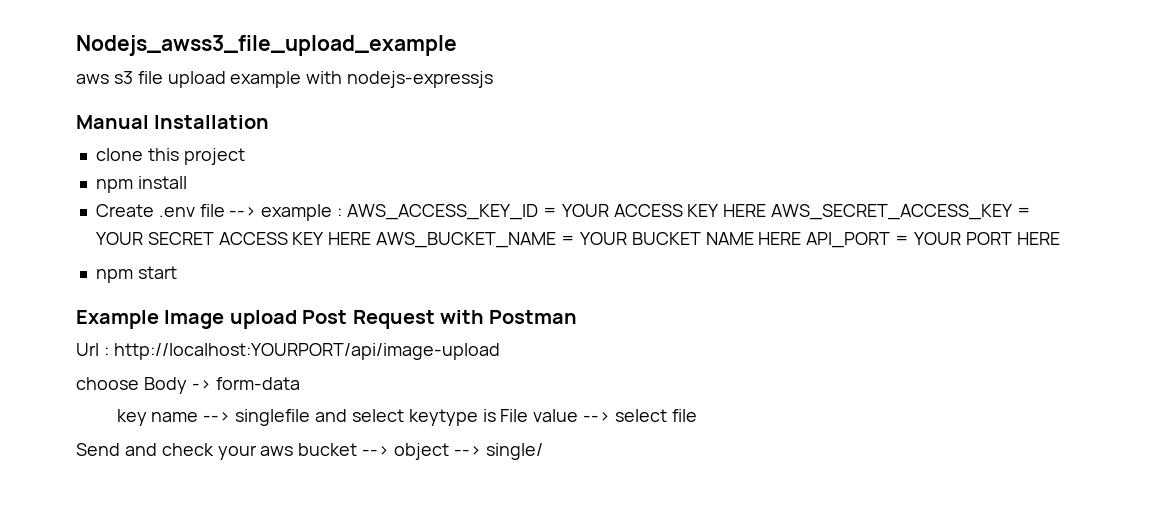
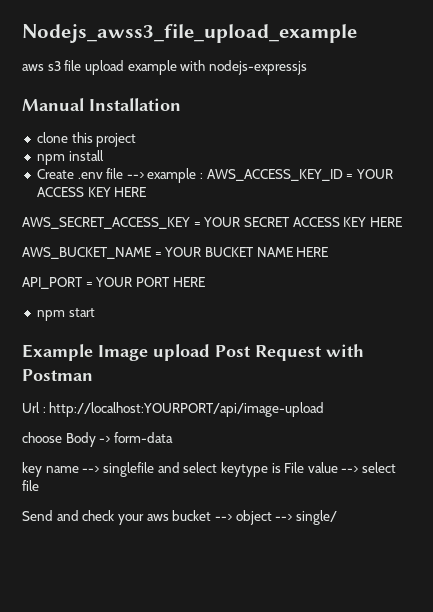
- Create .env file --> example : AWS_ACCESS_KEY_ID = YOUR ACCESS KEY HERE AWS_SECRET_ACCESS_KEY = YOUR SECRET ACCESS KEY HERE AWS_BUCKET_NAME = YOUR BUCKET NAME HERE API_PORT = YOUR PORT HERE
+ Create .env file --> example : AWS_ACCESS_KEY_ID = YOUR ACCESS KEY HERE
+ AWS_SECRET_ACCESS_KEY = YOUR SECRET ACCESS KEY HERE
+ AWS_BUCKET_NAME = YOUR BUCKET NAME HERE
+ API_PORT = YOUR PORT HERE

